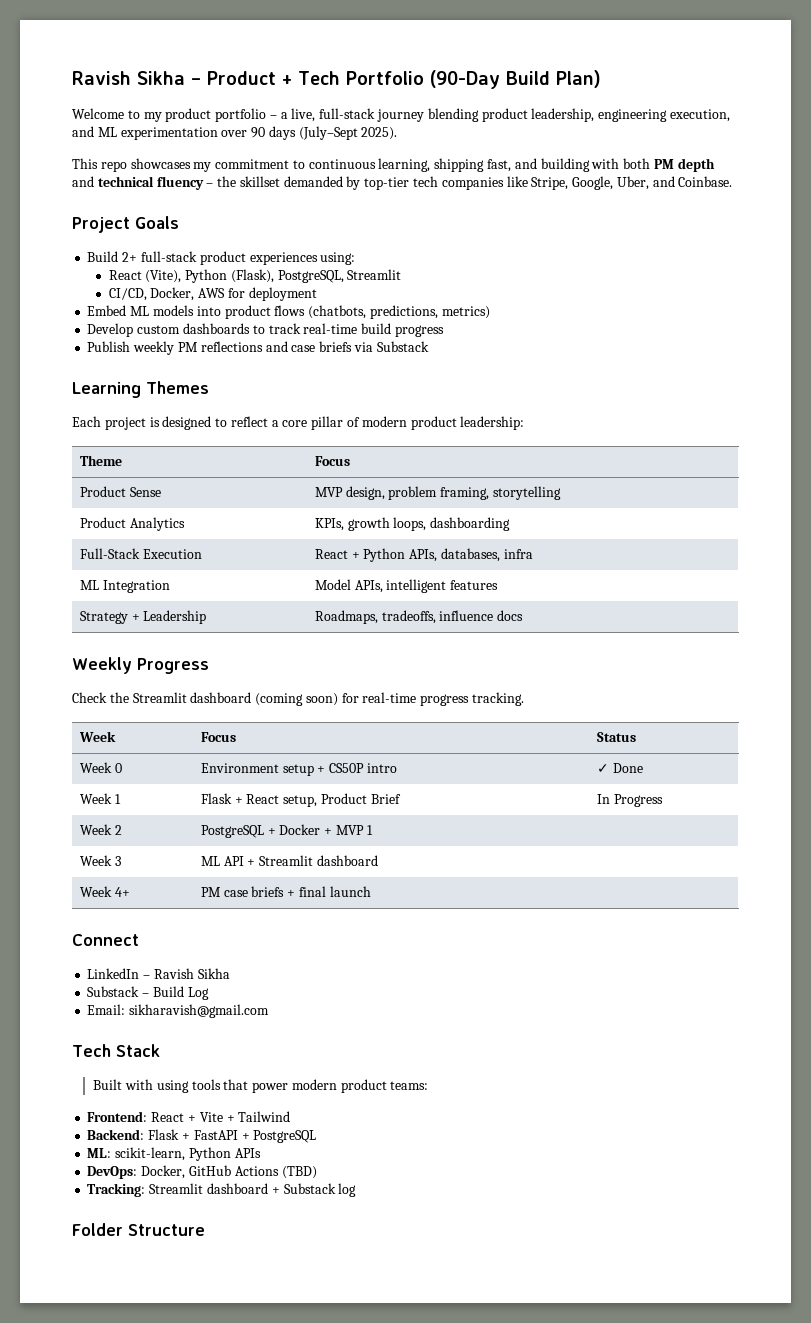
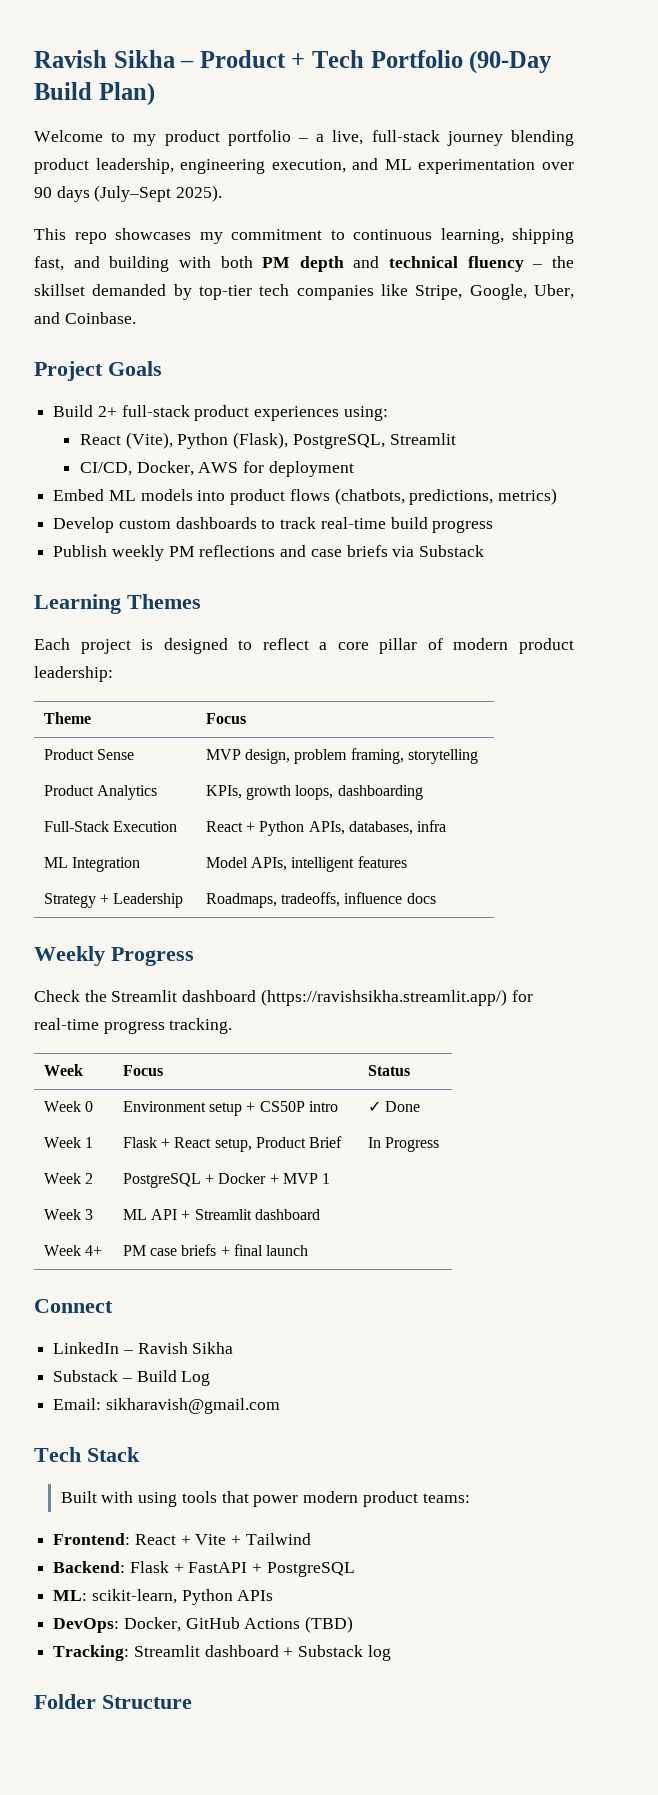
- Check the Streamlit dashboard (coming soon) for real-time progress tracking.
+ Check the Streamlit dashboard (https://ravishsikha.streamlit.app/) for real-time progress tracking.

